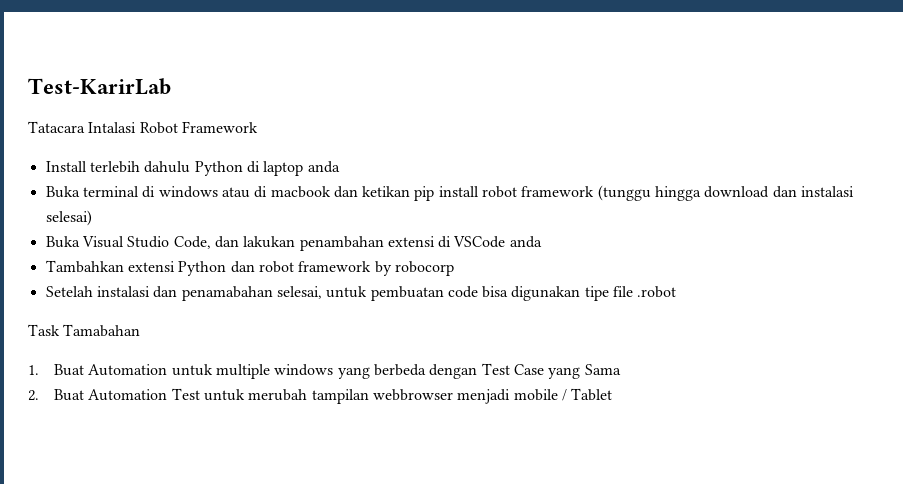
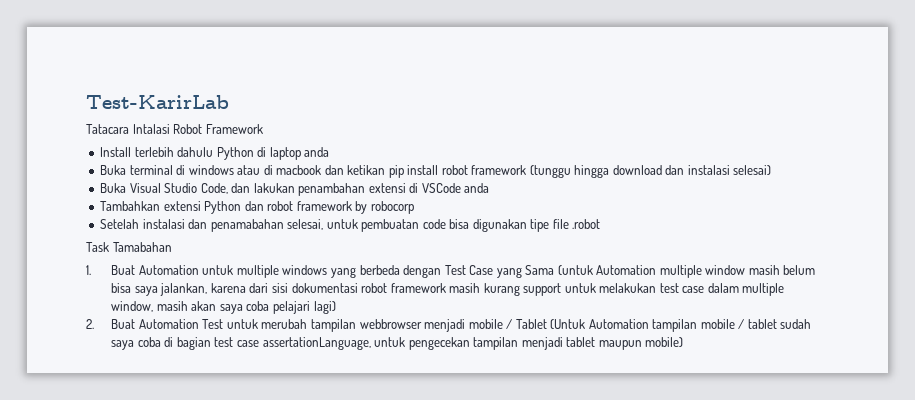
- 1. Buat Automation untuk multiple windows yang berbeda dengan Test Case yang Sama
+ 1. Buat Automation untuk multiple windows yang berbeda dengan Test Case yang Sama (untuk Automation multiple window masih belum bisa saya jalankan, karena dari sisi dokumentasi robot framework masih kurang support untuk melakukan test case dalam multiple window, masih akan saya coba pelajari lagi)
- 2. Buat Automation Test untuk merubah tampilan webbrowser menjadi mobile / Tablet
+ 2. Buat Automation Test untuk merubah tampilan webbrowser menjadi mobile / Tablet (Untuk Automation tampilan mobile / tablet sudah saya coba di bagian test case assertationLanguage, untuk pengecekan tampilan menjadi tablet maupun mobile)

